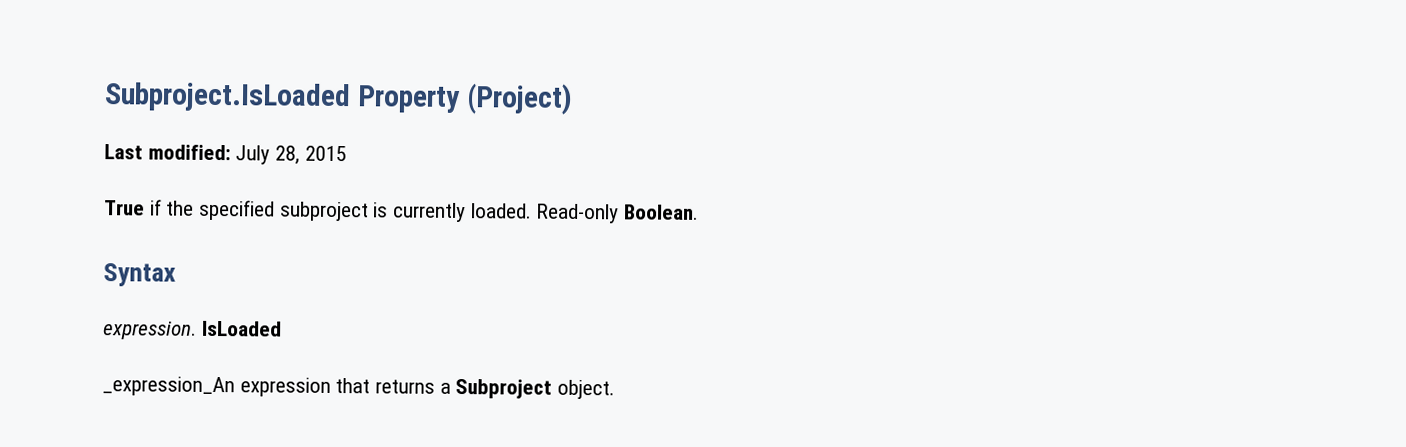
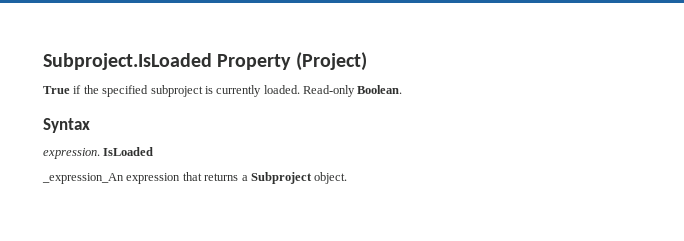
- Last modified: July 28, 2015

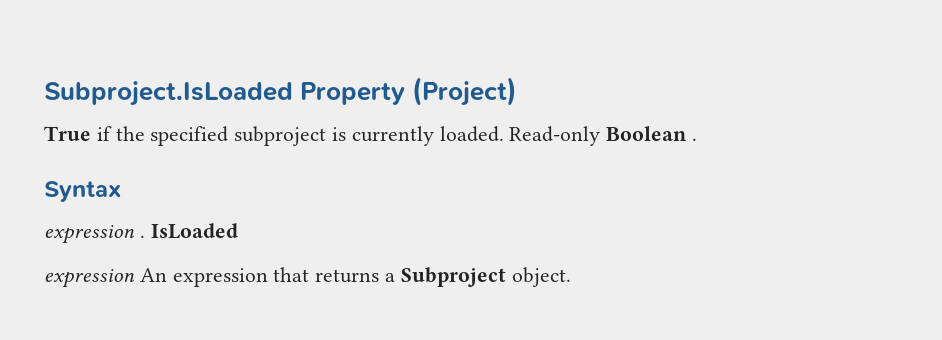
- Read-only Boolean.
+ Read-only Boolean .
- expression.
+ expression .
- _expression_An expression that returns a Subproject object.
+ expression An expression that returns a Subproject object.

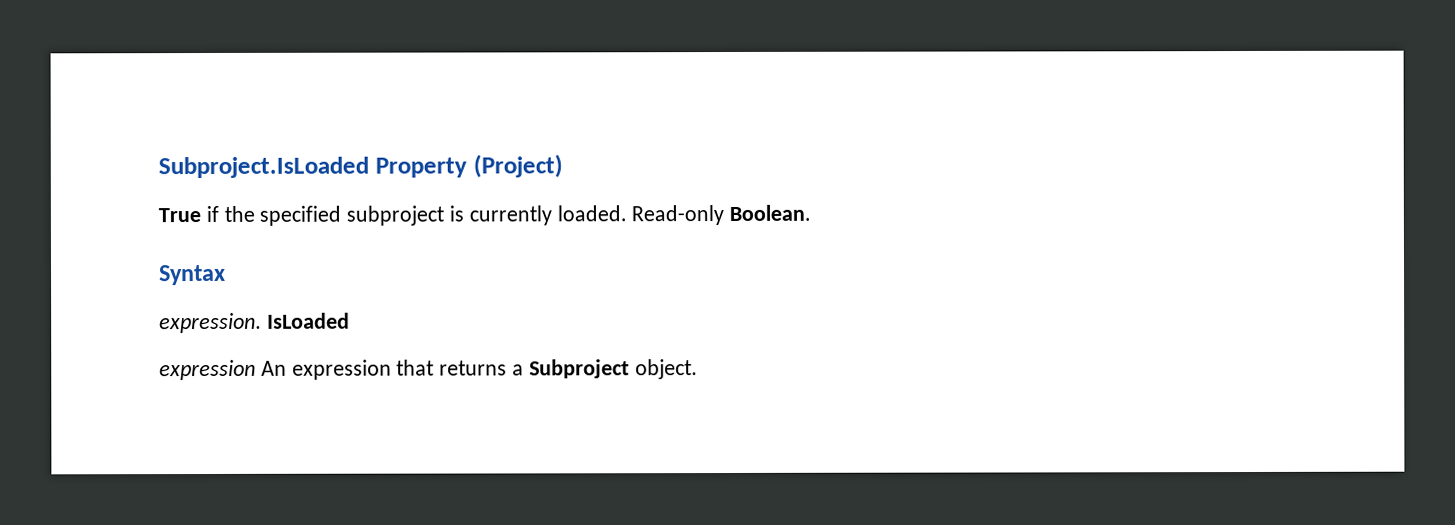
- Read-only Boolean .
+ Read-only Boolean.
- expression .
+ expression.

